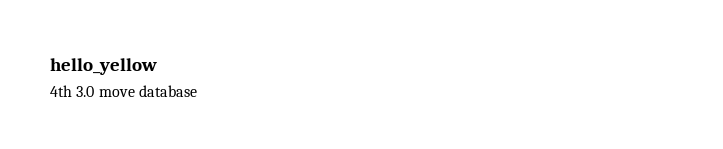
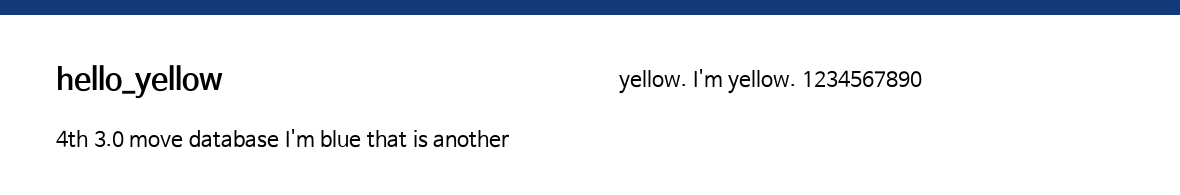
- 4th 3.0 move database
+ 4th 3.0 move database I'm blue that is another yellow. I'm yellow. 1234567890

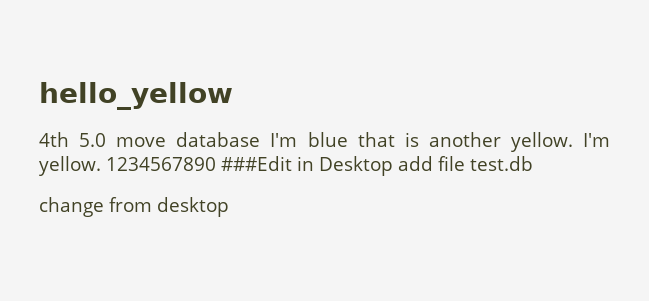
- 4th 3.0 move database I'm blue that is another yellow.
+ 4th 5.0 move database I'm blue that is another yellow.
- 1234567890
+ 1234567890 ###Edit in Desktop add file test.db
+ change from desktop

